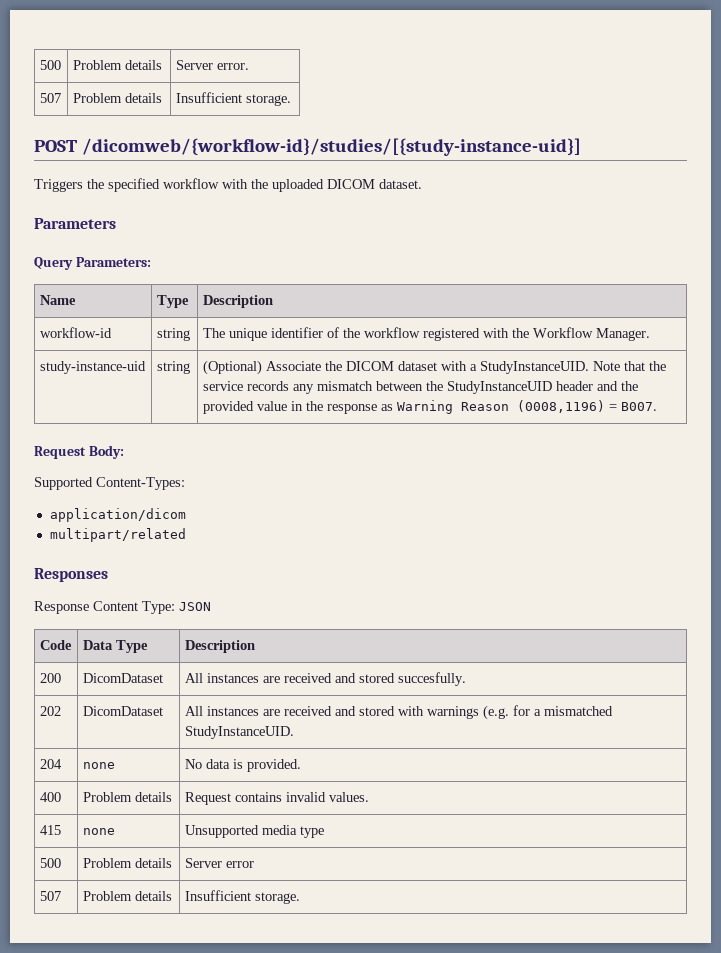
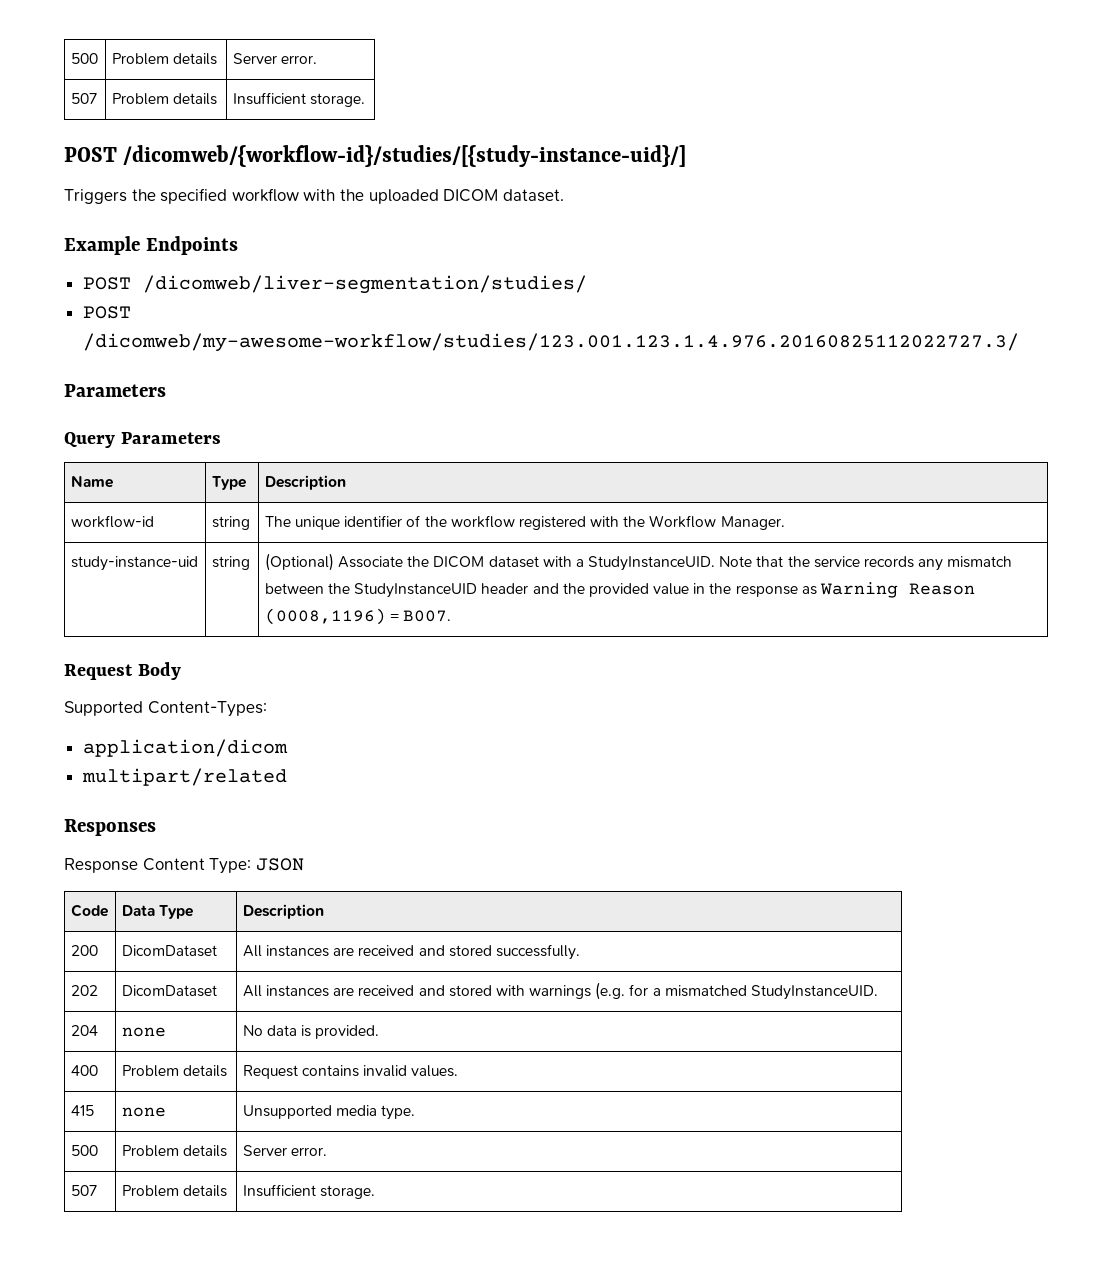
- POST /dicomweb/{workflow-id}/studies/[{study-instance-uid}]
+ POST /dicomweb/{workflow-id}/studies/[{study-instance-uid}/]
+ Example Endpoints
+ POST /dicomweb/liver-segmentation/studies/
+ POST /dicomweb/my-awesome-workflow/studies/123.001.123.1.4.976.20160825112022727.3/
- Query Parameters:
+ Query Parameters
- Request Body:
+ Request Body
- 200 | DicomDataset | All instances are received and stored succesfully.
+ 200 | DicomDataset | All instances are received and stored successfully.
- 415 | none | Unsupported media type
- 500 | Problem details | Server error
+ 415 | none | Unsupported media type.
+ 500 | Problem details | Server error.

